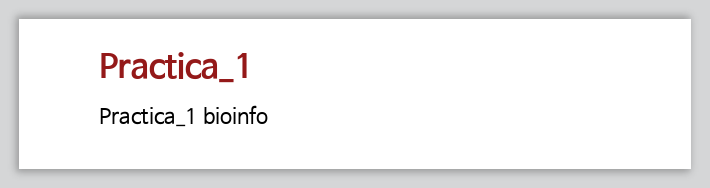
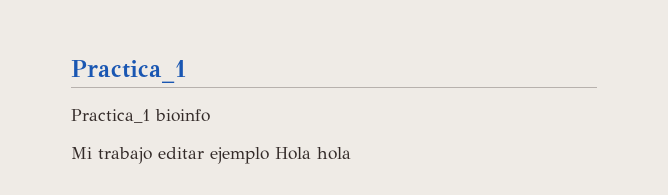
+ Mi trabajo editar ejemplo Hola hola

